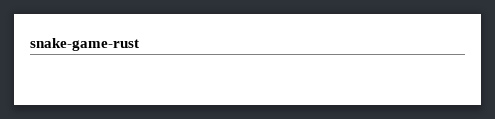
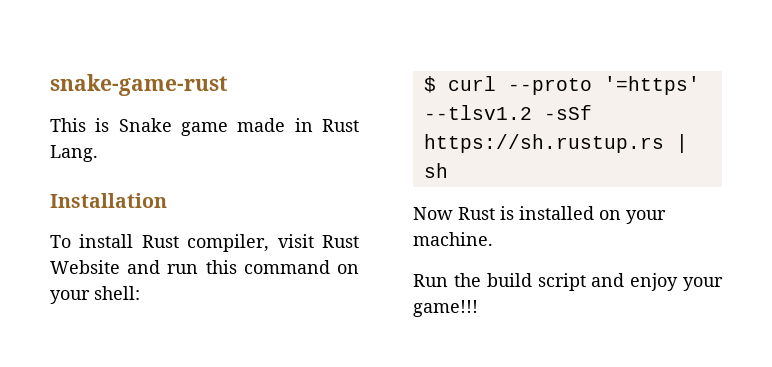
+ This is Snake game made in Rust Lang.
+ Installation
+ To install Rust compiler, visit Rust Website and run this command on your shell:
+ $ curl --proto '=https' --tlsv1.2 -sSf https://sh.rustup.rs | sh
+ Now Rust is installed on your machine.
+ Run the build script and enjoy your game!!!

